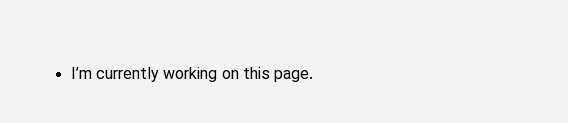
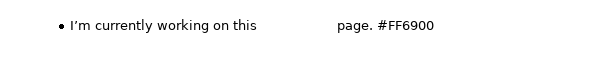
+ #FF6900

